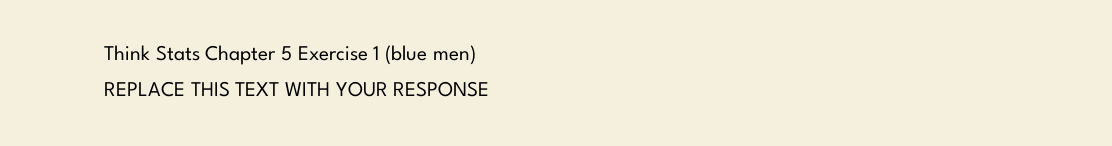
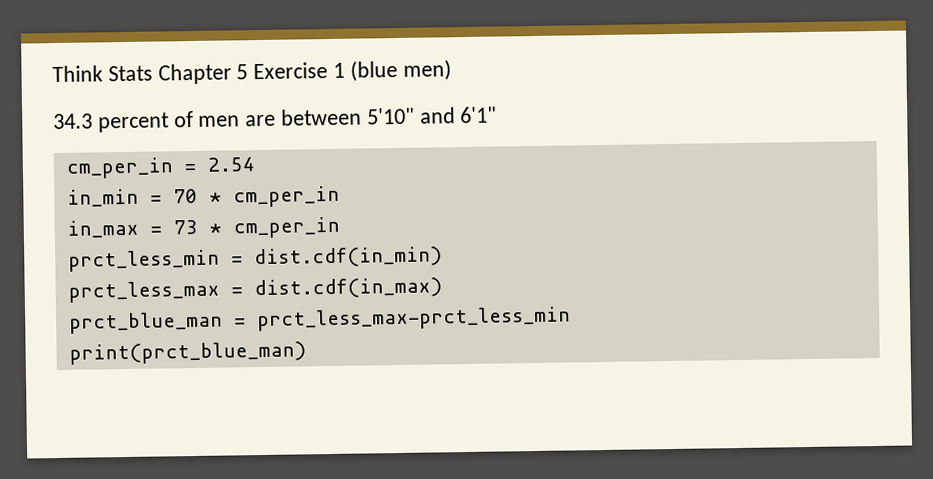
- REPLACE THIS TEXT WITH YOUR RESPONSE
+ 34.3 percent of men are between 5'10" and 6'1"
+ cm_per_in = 2.54
+ in_min = 70 * cm_per_in
+ in_max = 73 * cm_per_in
+ prct_less_min = dist.cdf(in_min)
+ prct_less_max = dist.cdf(in_max)
+ prct_blue_man = prct_less_max-prct_less_min
+ print(prct_blue_man)

